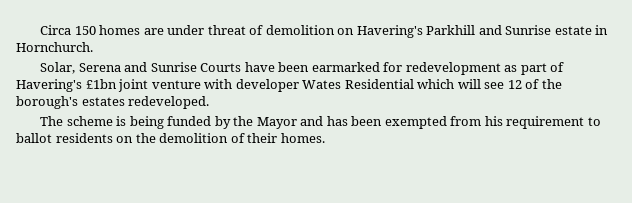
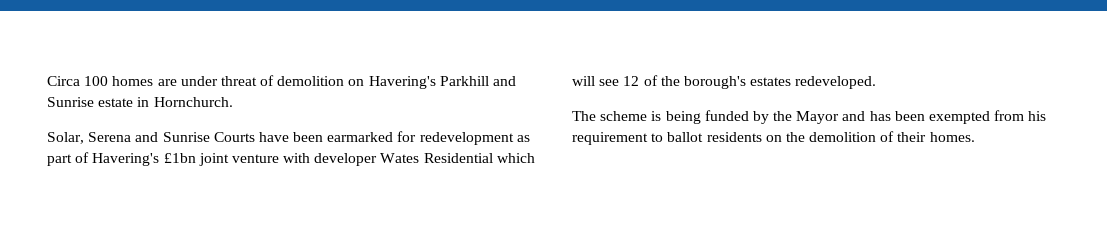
- Circa 150 homes are under threat of demolition on Havering's Parkhill and Sunrise estate in Hornchurch.
+ Circa 100 homes are under threat of demolition on Havering's Parkhill and Sunrise estate in Hornchurch.

